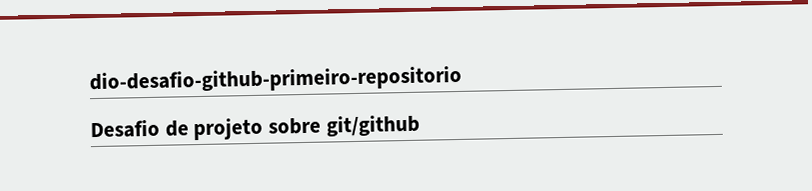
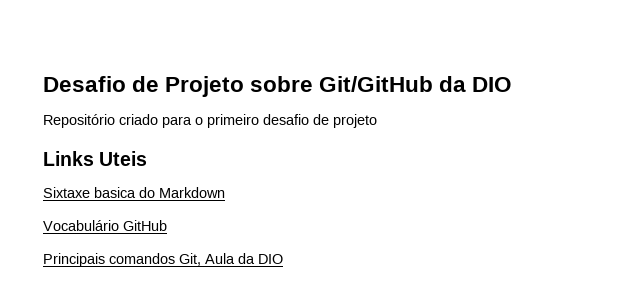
- dio-desafio-github-primeiro-repositorio
- Desafio de projeto sobre git/github
+ Desafio de Projeto sobre Git/GitHub da DIO
+ Repositório criado para o primeiro desafio de projeto
+ Links Uteis
+ Sixtaxe basica do Markdown
+ Vocabulário GitHub
+ Principais comandos Git, Aula da DIO

